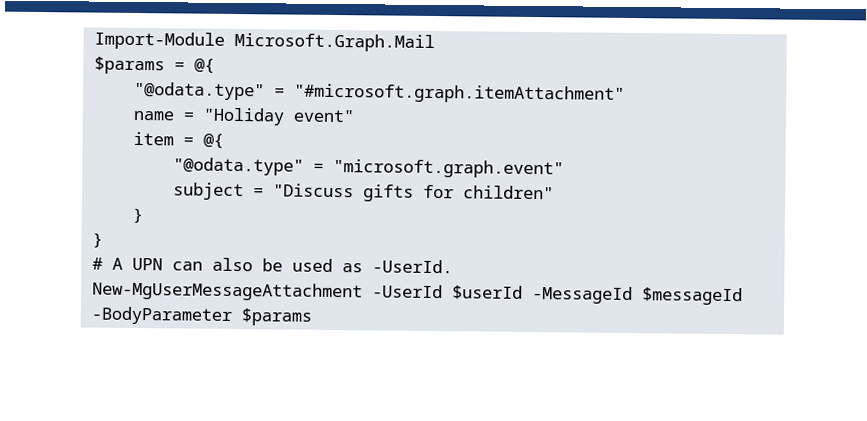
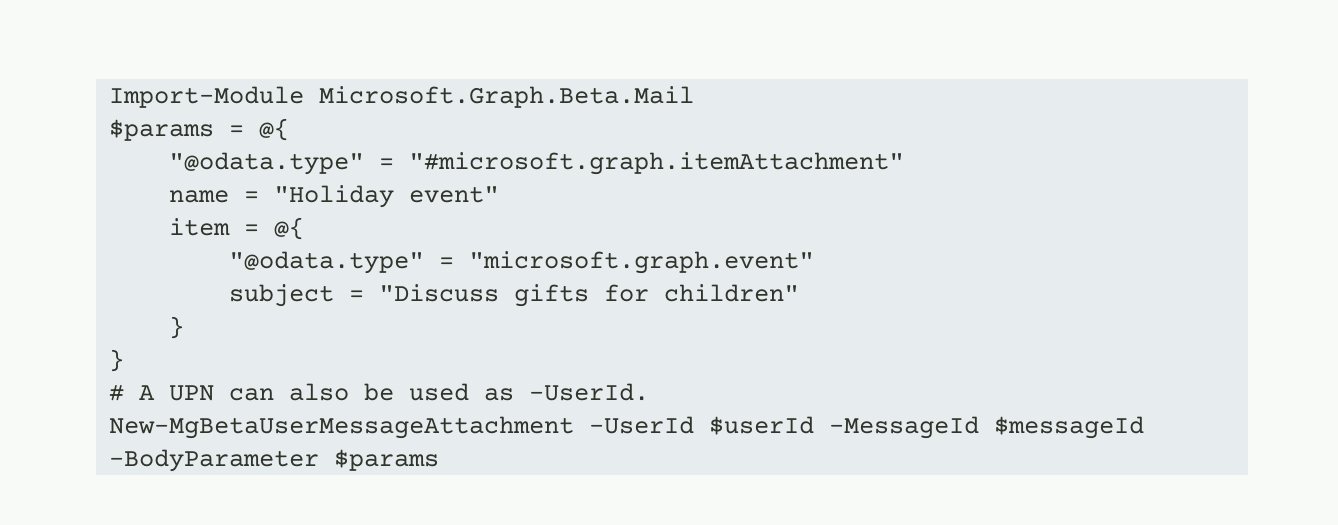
- Import-Module Microsoft.Graph.Mail
+ Import-Module Microsoft.Graph.Beta.Mail
- New-MgUserMessageAttachment -UserId $userId -MessageId $messageId -BodyParameter $params
+ New-MgBetaUserMessageAttachment -UserId $userId -MessageId $messageId -BodyParameter $params

